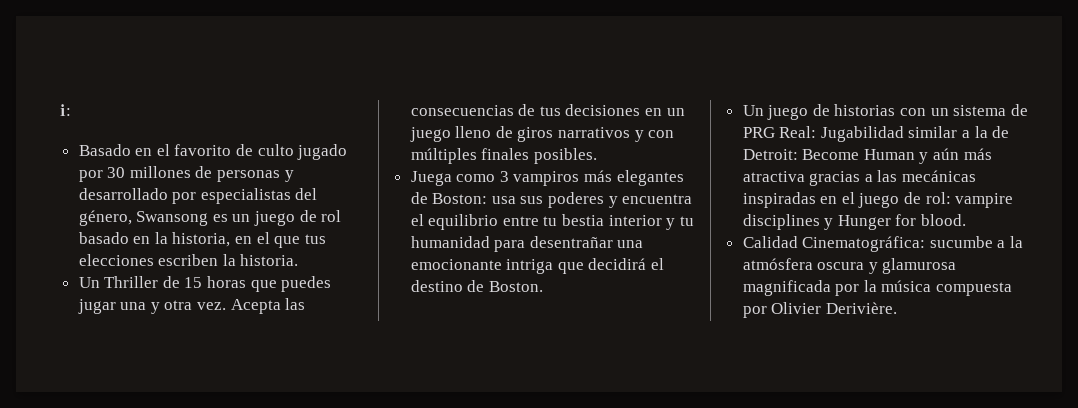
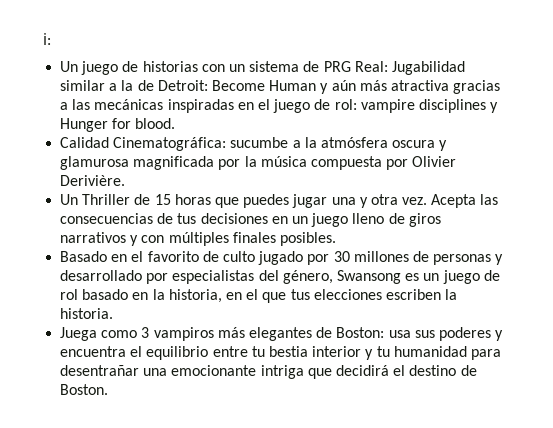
- Basado en el favorito de culto jugado por 30 millones de personas y desarrollado por especialistas del género, Swansong es un juego de rol basado en la historia, en el que tus elecciones escriben la historia.
- Un Thriller de 15 horas que puedes jugar una y otra vez. Acepta las consecuencias de tus decisiones en un juego lleno de giros narrativos y con múltiples finales posibles.
- Juega como 3 vampiros más elegantes de Boston: usa sus poderes y encuentra el equilibrio entre tu bestia interior y tu humanidad para desentrañar una emocionante intriga que decidirá el destino de Boston.
+ Un Thriller de 15 horas que puedes jugar una y otra vez. Acepta las consecuencias de tus decisiones en un juego lleno de giros narrativos y con múltiples finales posibles.
+ Basado en el favorito de culto jugado por 30 millones de personas y desarrollado por especialistas del género, Swansong es un juego de rol basado en la historia, en el que tus elecciones escriben la historia.
+ Juega como 3 vampiros más elegantes de Boston: usa sus poderes y encuentra el equilibrio entre tu bestia interior y tu humanidad para desentrañar una emocionante intriga que decidirá el destino de Boston.

